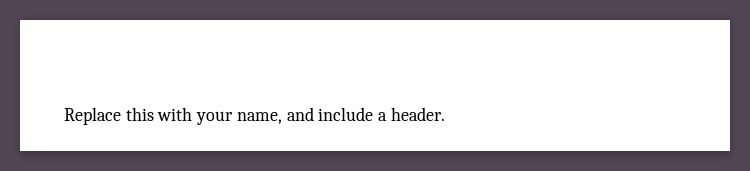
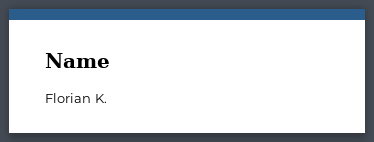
- Replace this with your name, and include a header.
+ Name
+ Florian K.

